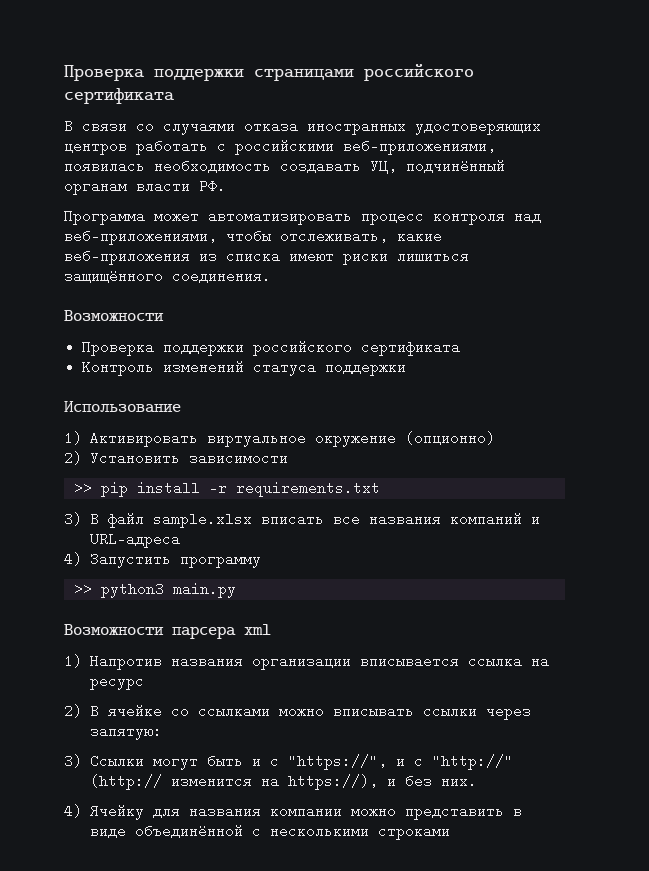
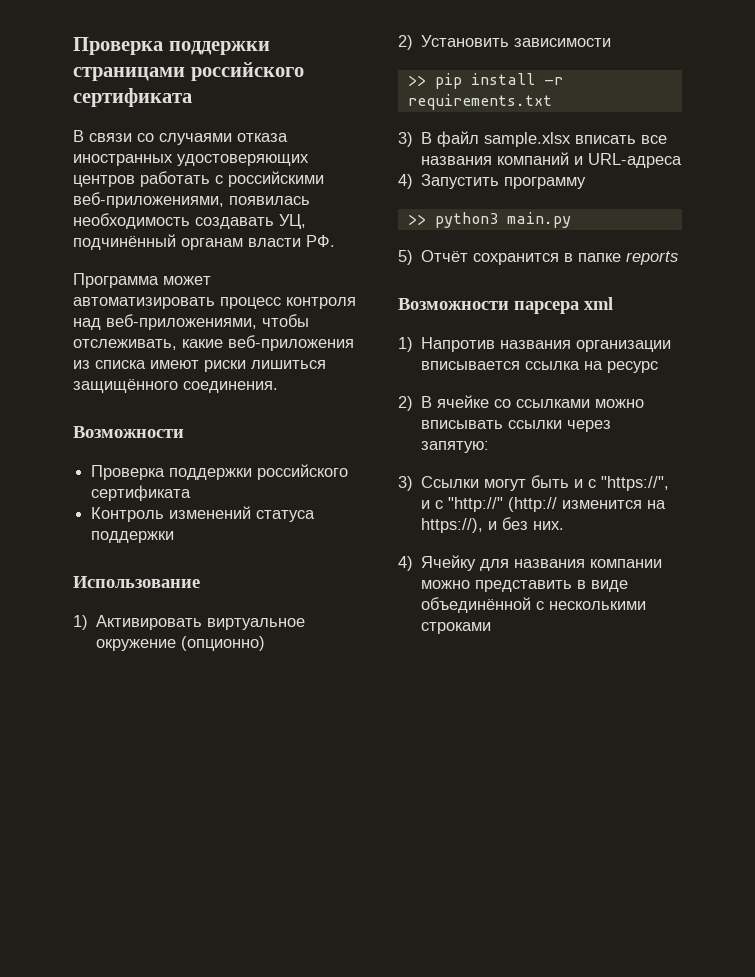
+ 5) Отчёт сохранится в папке reports

